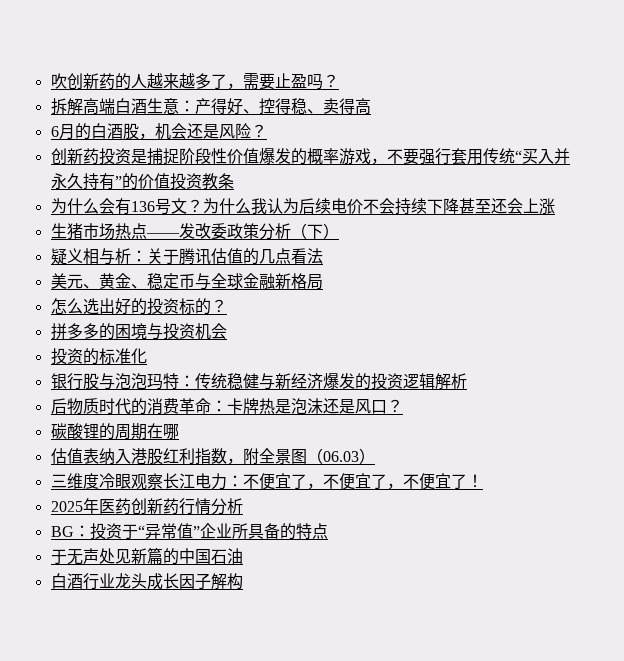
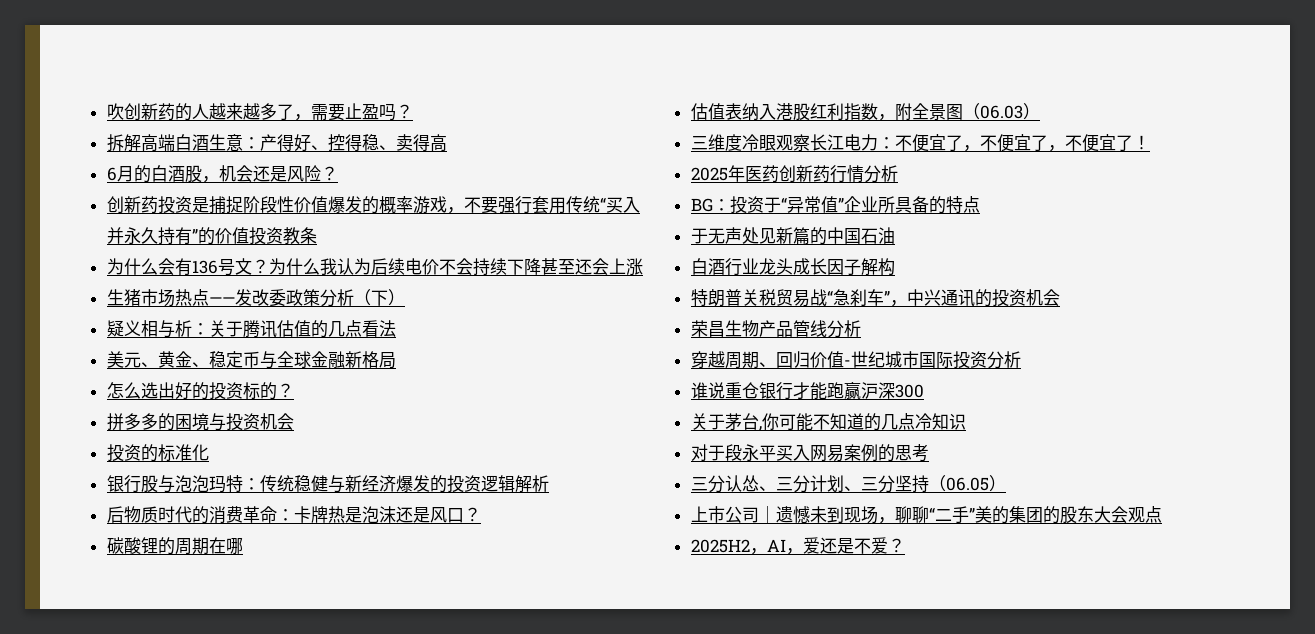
+ 特朗普关税贸易战“急刹车”，中兴通讯的投资机会
+ 荣昌生物产品管线分析
+ 穿越周期、回归价值-世纪城市国际投资分析
+ 谁说重仓银行才能跑赢沪深300
+ 关于茅台,你可能不知道的几点冷知识
+ 对于段永平买入网易案例的思考
+ 三分认怂、三分计划、三分坚持（06.05）
+ 上市公司｜遗憾未到现场，聊聊“二手”美的集团的股东大会观点
+ 2025H2，AI，爱还是不爱？

